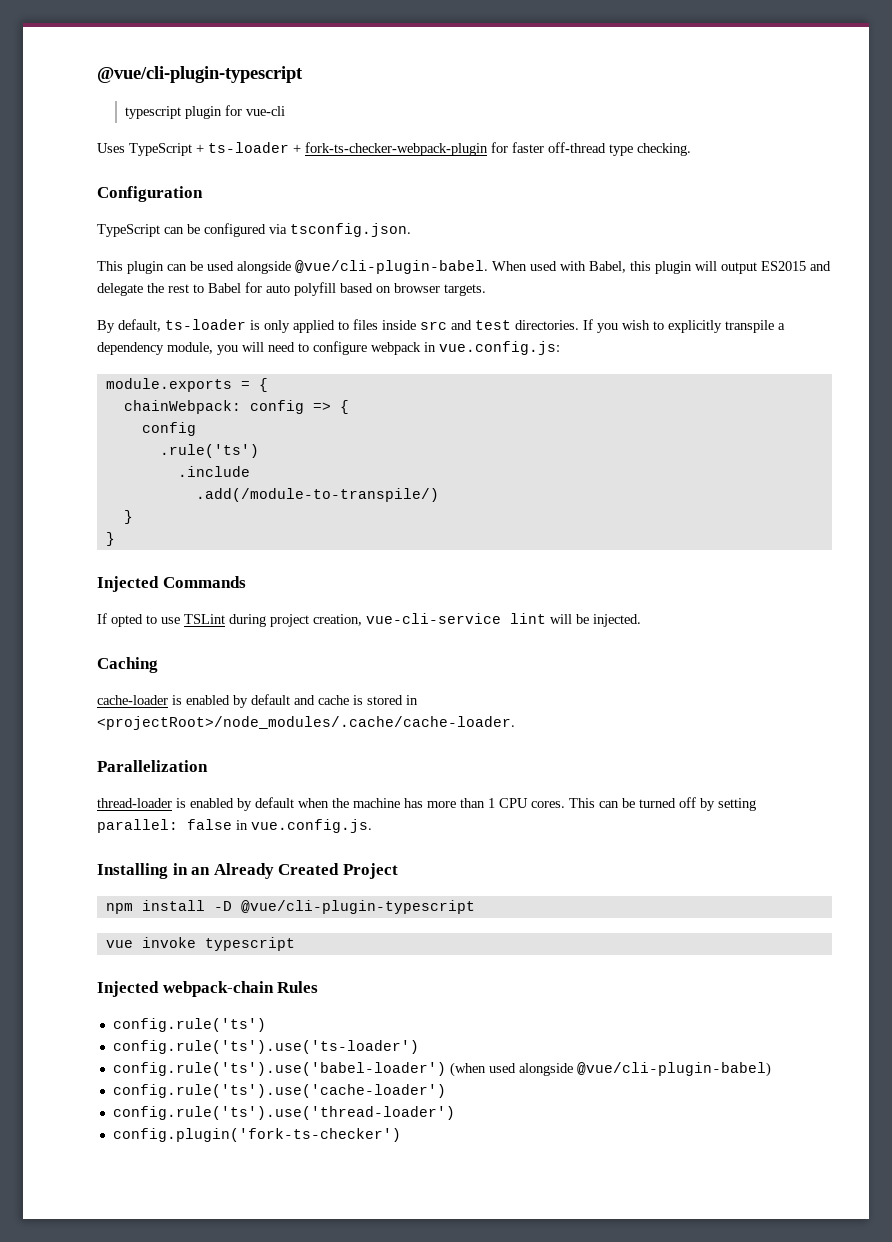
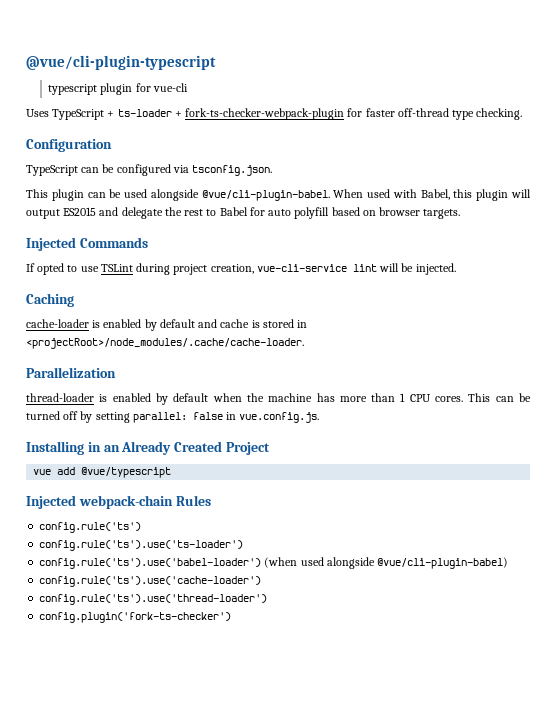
- By default, ts-loader is only applied to files inside src and test directories. If you wish to explicitly transpile a dependency module, you will need to configure webpack in vue.config.js:
- module.exports = {
- chainWebpack: config => {
- config
- .rule('ts')
- .include
- .add(/module-to-transpile/)
- }
- }
- npm install -D @vue/cli-plugin-typescript
- vue invoke typescript
+ vue add @vue/typescript

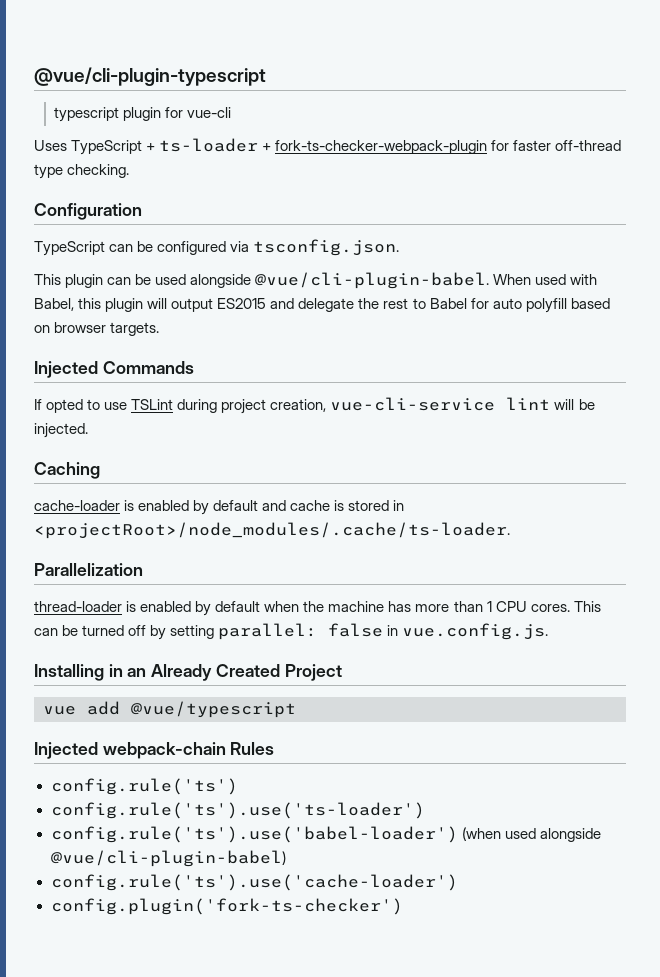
- cache-loader is enabled by default and cache is stored in <projectRoot>/node_modules/.cache/cache-loader.
+ cache-loader is enabled by default and cache is stored in <projectRoot>/node_modules/.cache/ts-loader.
- config.rule('ts').use('thread-loader')

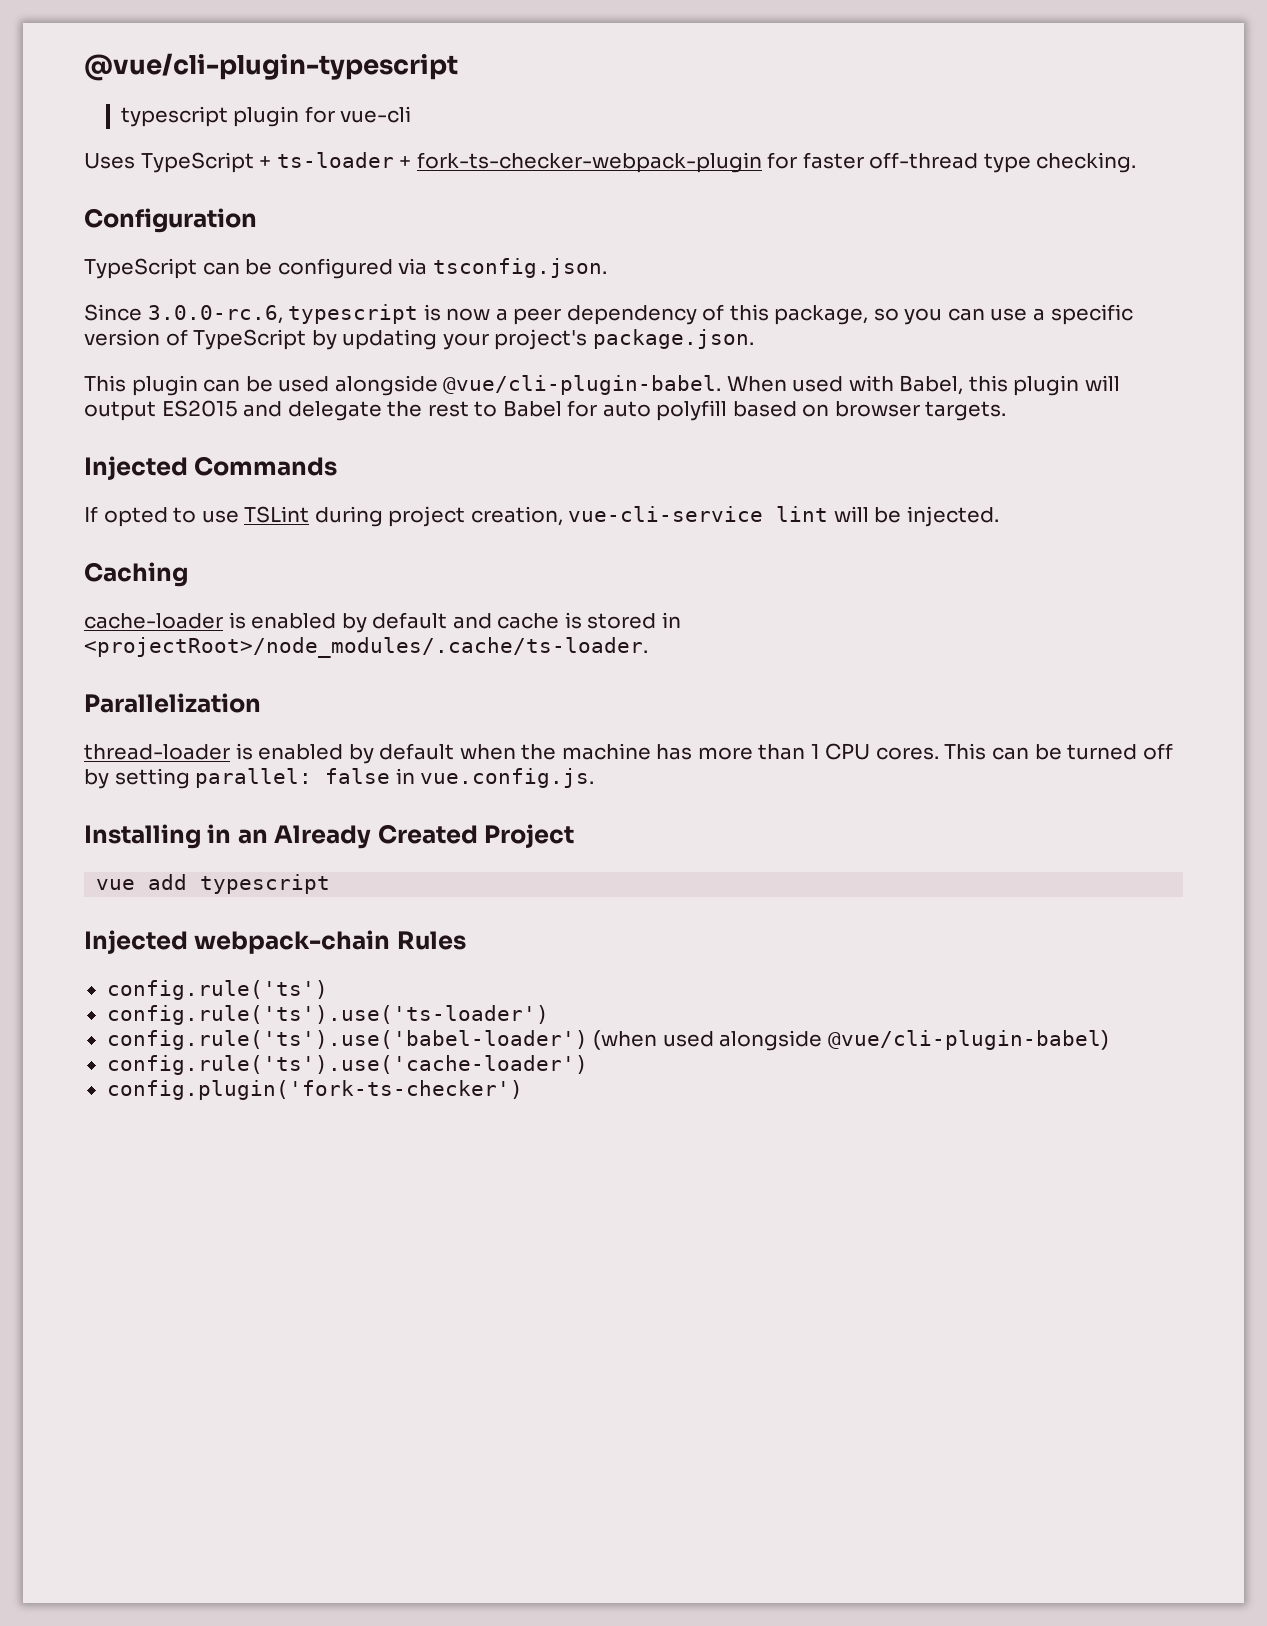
+ Since 3.0.0-rc.6, typescript is now a peer dependency of this package, so you can use a specific version of TypeScript by updating your project's package.json.
- vue add @vue/typescript
+ vue add typescript

